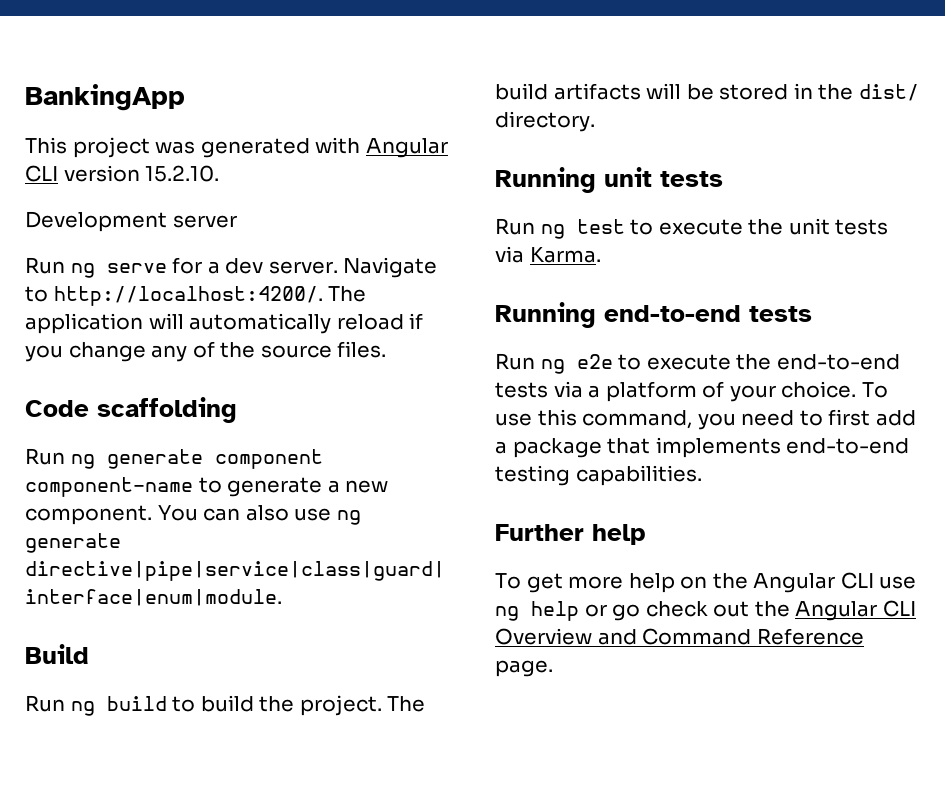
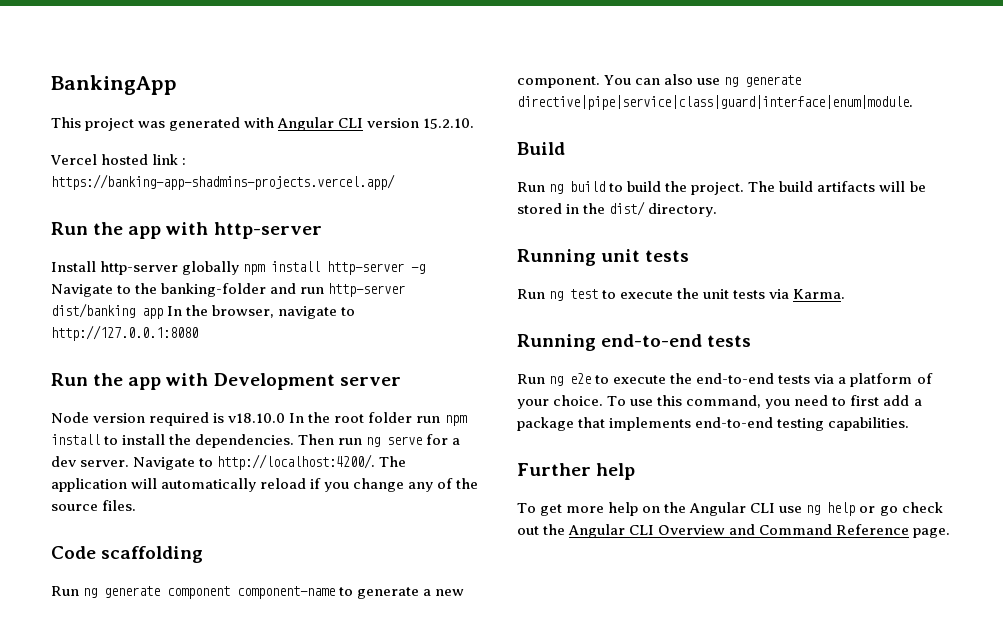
- Development server
- Run ng serve for a dev server.
+ Vercel hosted link : https://banking-app-shadmins-projects.vercel.app/
+ Run the app with http-server
+ Install http-server globally npm install http-server -g Navigate to the banking-folder and run http-server dist/banking app In the browser, navigate to http://127.0.0.1:8080
+ Run the app with Development server
+ Node version required is v18.10.0 In the root folder run npm install to install the dependencies. Then run ng serve for a dev server.

